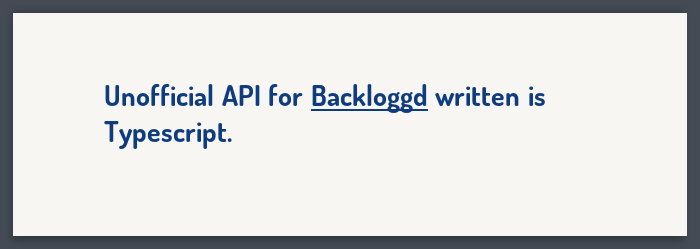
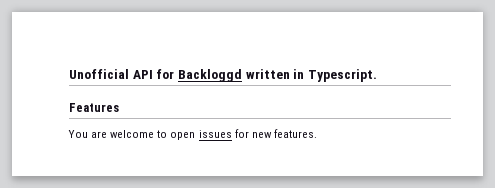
- Unofficial API for Backloggd written is Typescript.
+ Unofficial API for Backloggd written in Typescript.
+ Features
+ You are welcome to open issues for new features.

